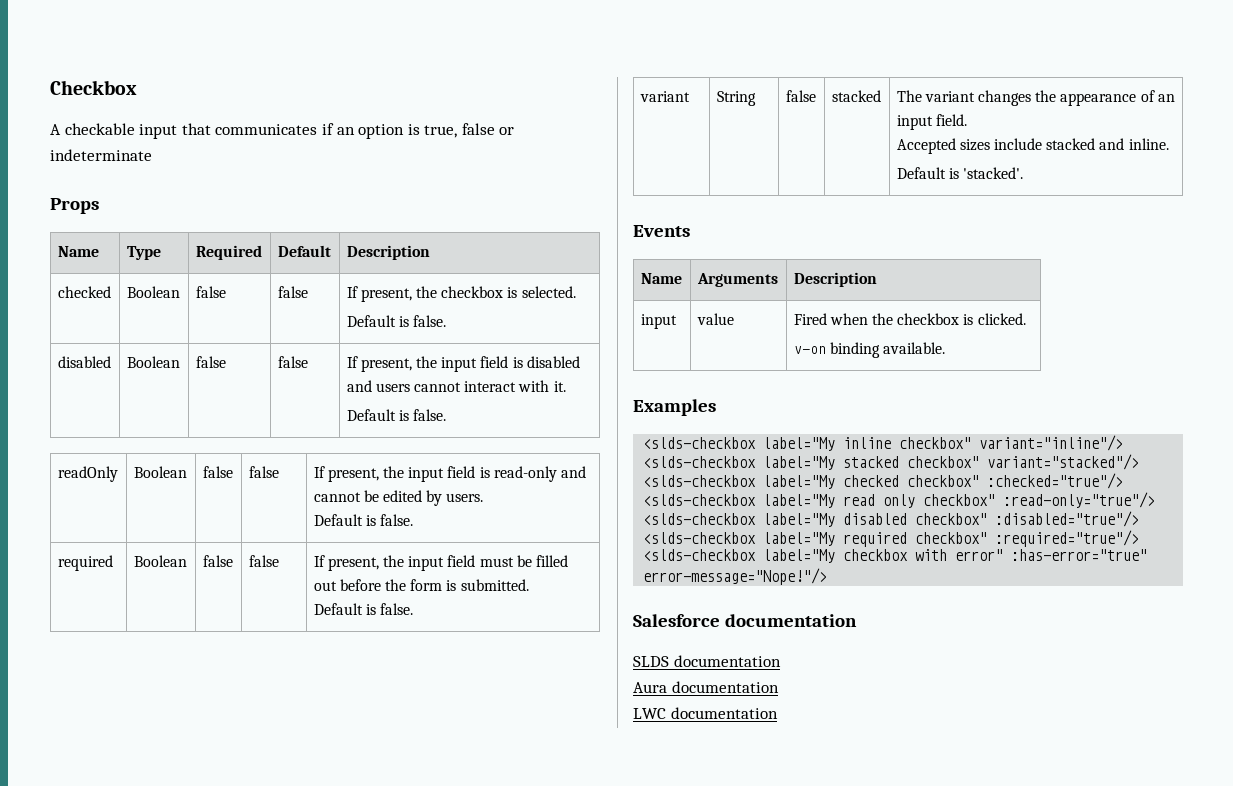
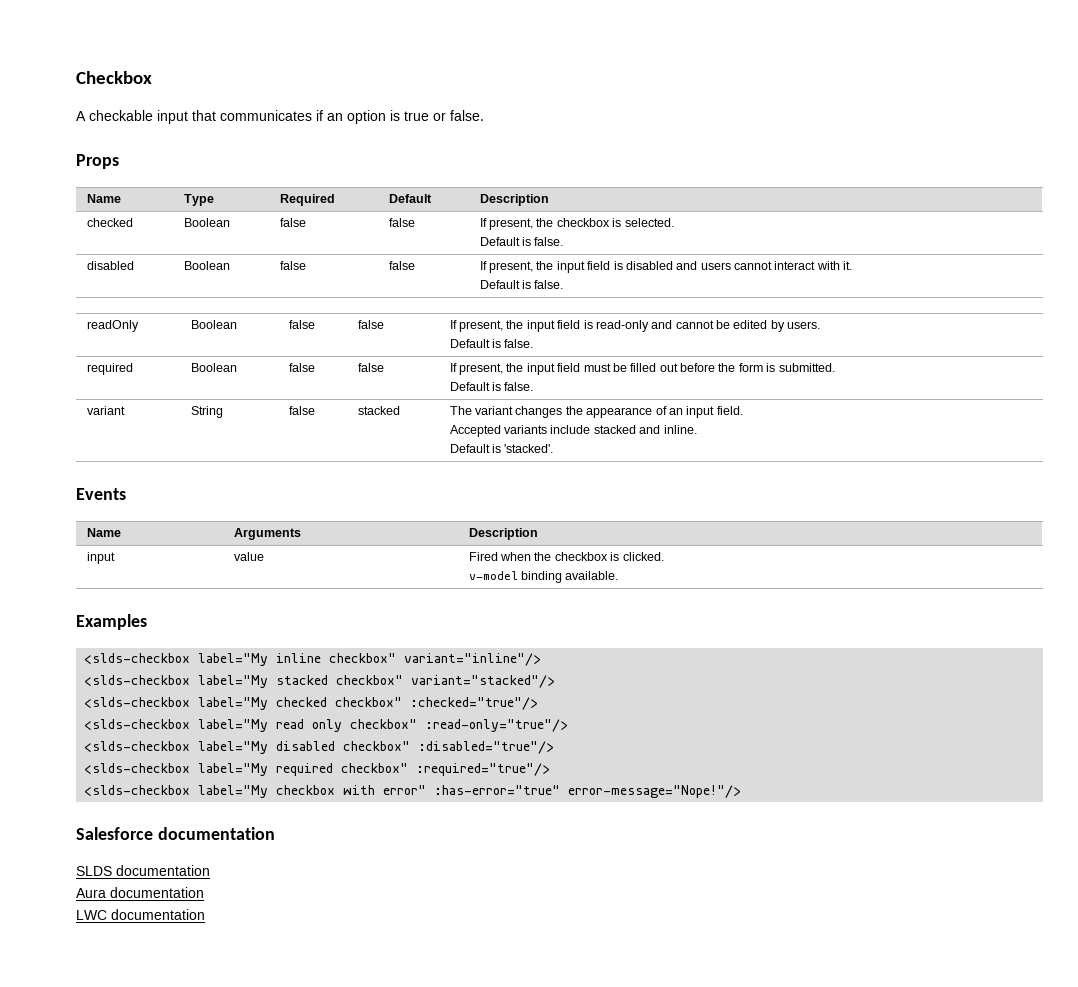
- A checkable input that communicates if an option is true, false or indeterminate
+ A checkable input that communicates if an option is true or false.
  variant | String | false | stacked | The variant changes the appearance of an input field.
- Accepted sizes include stacked and inline.
+ Accepted variants include stacked and inline.
  input | value | Fired when the checkbox is clicked.
- v-on binding available.
+ v-model binding available.

